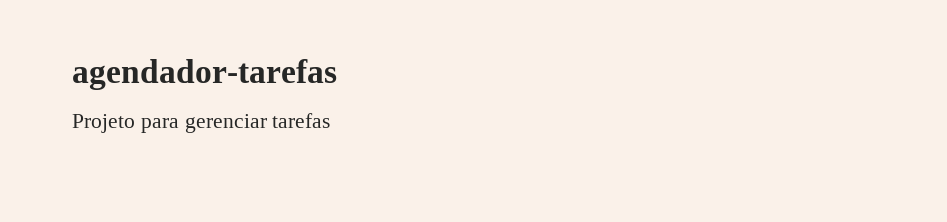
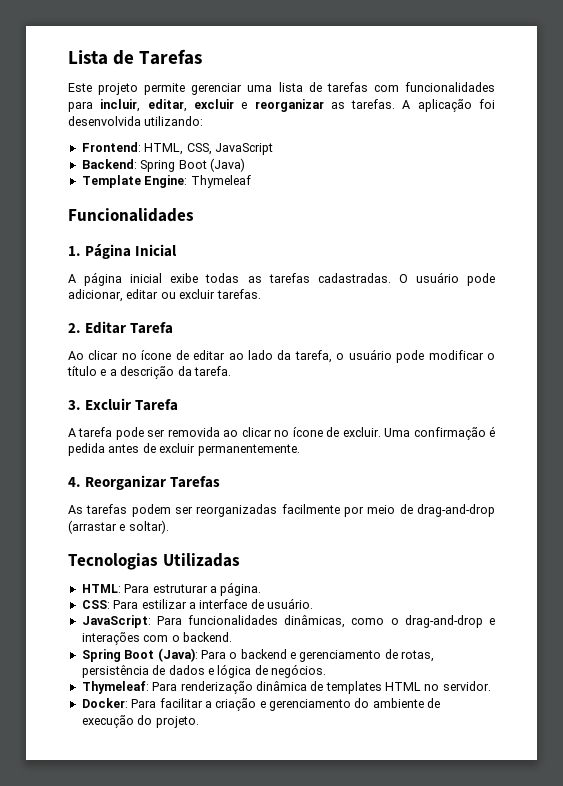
- agendador-tarefas
- Projeto para gerenciar tarefas
+ Lista de Tarefas
+ Este projeto permite gerenciar uma lista de tarefas com funcionalidades para incluir, editar, excluir e reorganizar as tarefas. A aplicação foi desenvolvida utilizando:
+ Frontend: HTML, CSS, JavaScript
+ Backend: Spring Boot (Java)
+ Template Engine: Thymeleaf
+ Funcionalidades
+ 1. Página Inicial
+ A página inicial exibe todas as tarefas cadastradas. O usuário pode adicionar, editar ou excluir tarefas.
+ 2. Editar Tarefa
+ Ao clicar no ícone de editar ao lado da tarefa, o usuário pode modificar o título e a descrição da tarefa.
+ 3. Excluir Tarefa
+ A tarefa pode ser removida ao clicar no ícone de excluir. Uma confirmação é pedida antes de excluir permanentemente.
+ 4. Reorganizar Tarefas
+ As tarefas podem ser reorganizadas facilmente por meio de drag-and-drop (arrastar e soltar).
+ Tecnologias Utilizadas
+ HTML: Para estruturar a página.
+ CSS: Para estilizar a interface de usuário.
+ JavaScript: Para funcionalidades dinâmicas, como o drag-and-drop e interações com o backend.
+ Spring Boot (Java): Para o backend e gerenciamento de rotas, persistência de dados e lógica de negócios.
+ Thymeleaf: Para renderização dinâmica de templates HTML no servidor.
+ Docker: Para facilitar a criação e gerenciamento do ambiente de execução do projeto.

